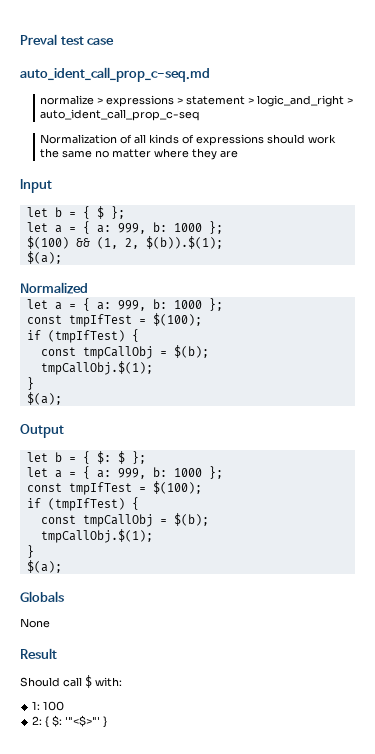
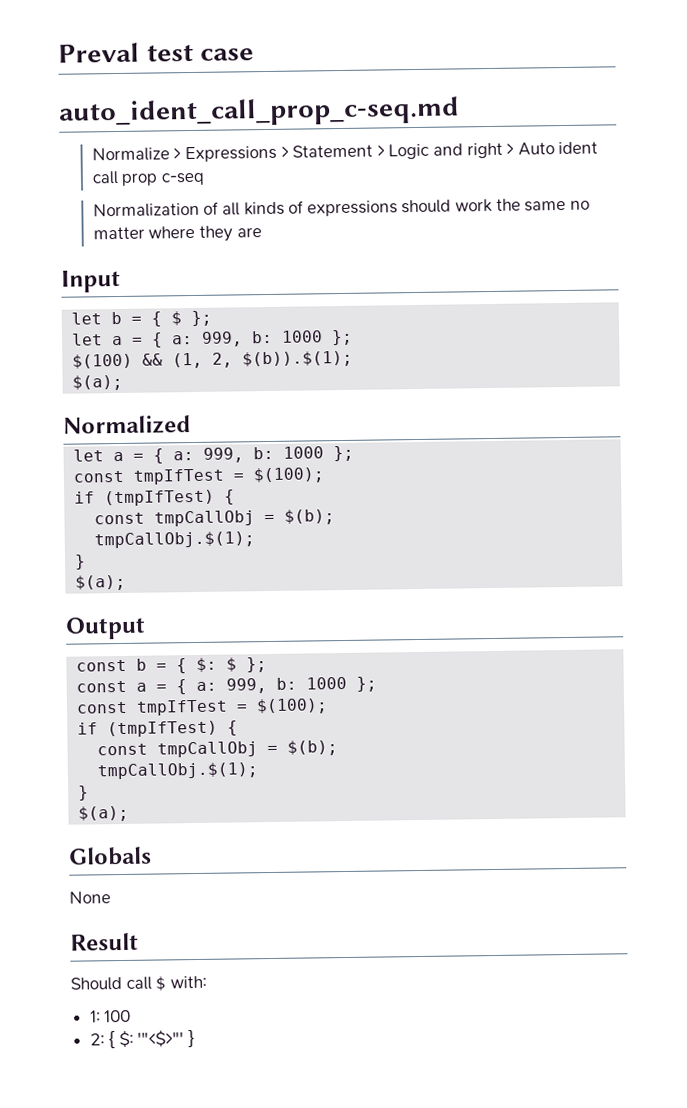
- normalize > expressions > statement > logic_and_right > auto_ident_call_prop_c-seq
+ Normalize > Expressions > Statement > Logic and right > Auto ident call prop c-seq
- let b = { $: $ };
- let a = { a: 999, b: 1000 };
+ const b = { $: $ };
+ const a = { a: 999, b: 1000 };

